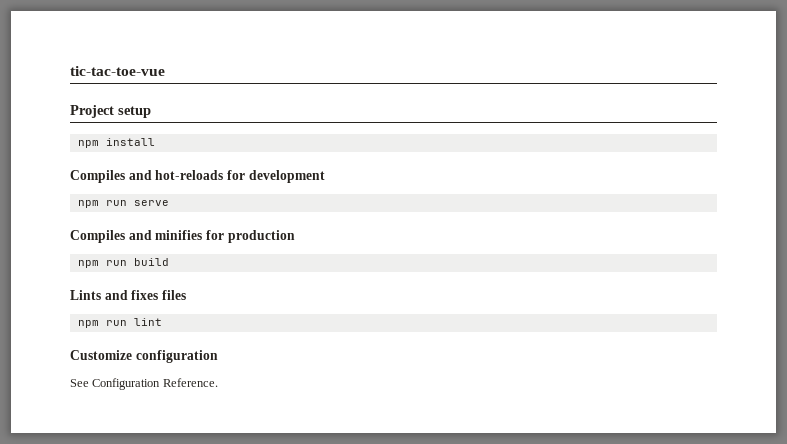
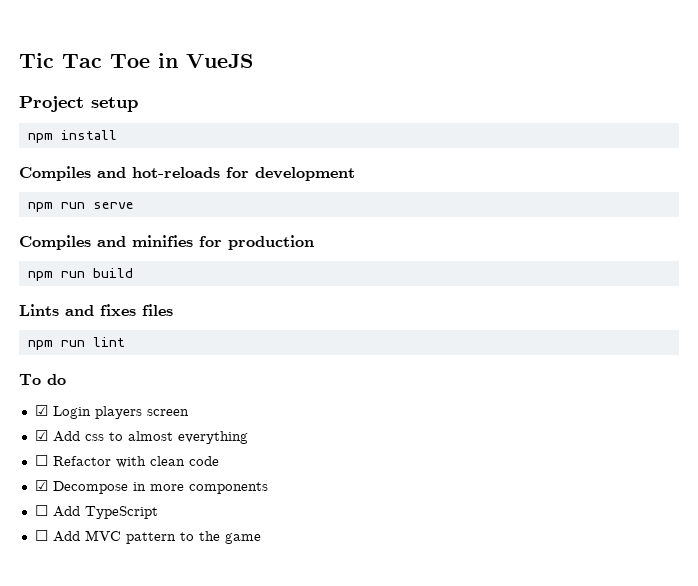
- tic-tac-toe-vue
+ Tic Tac Toe in VueJS
- Customize configuration
- See Configuration Reference.
+ To do
+ ☑ Login players screen
+ ☑ Add css to almost everything
+ ☐ Refactor with clean code
+ ☑ Decompose in more components
+ ☐ Add TypeScript
+ ☐ Add MVC pattern to the game

